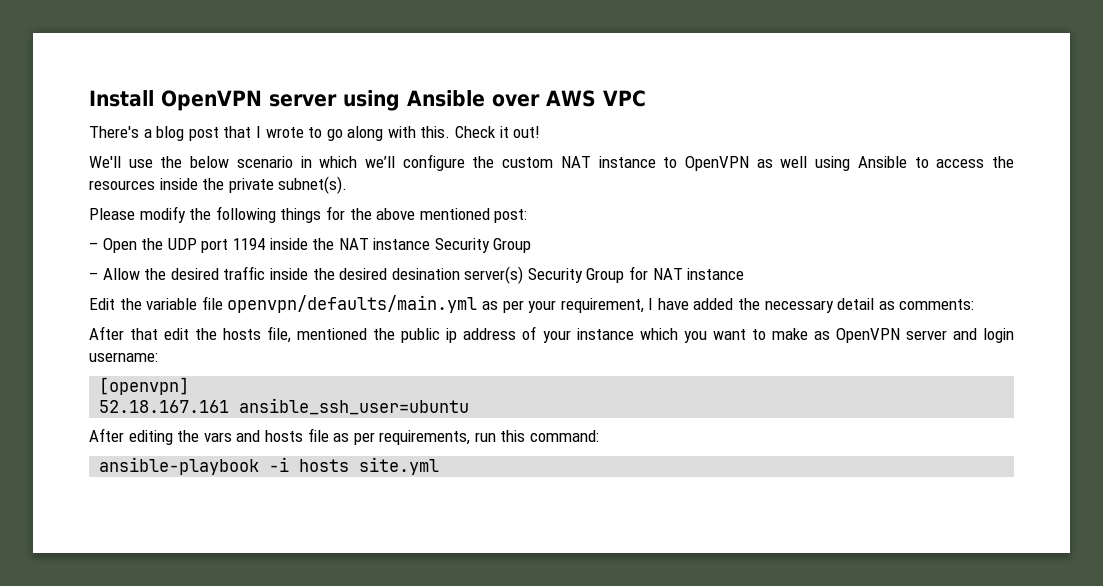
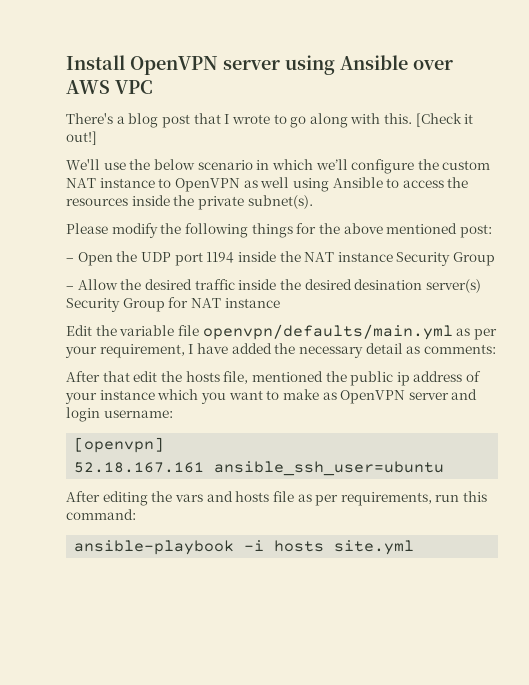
- Check it out!
+ [Check it out!]

